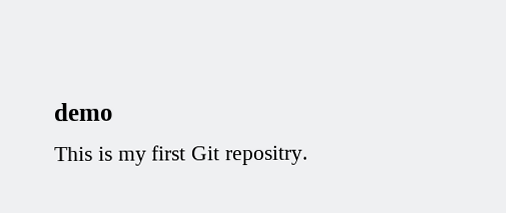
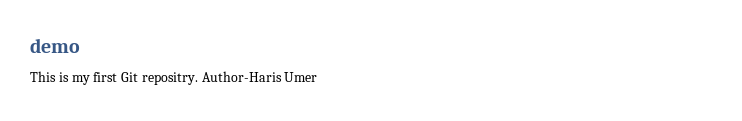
+ Author-Haris Umer

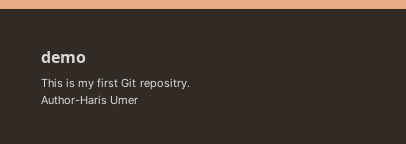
- This is my first Git repositry. Author-Haris Umer
+ This is my first Git repositry.
+ Author-Haris Umer

